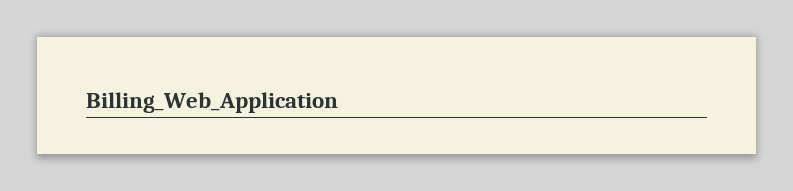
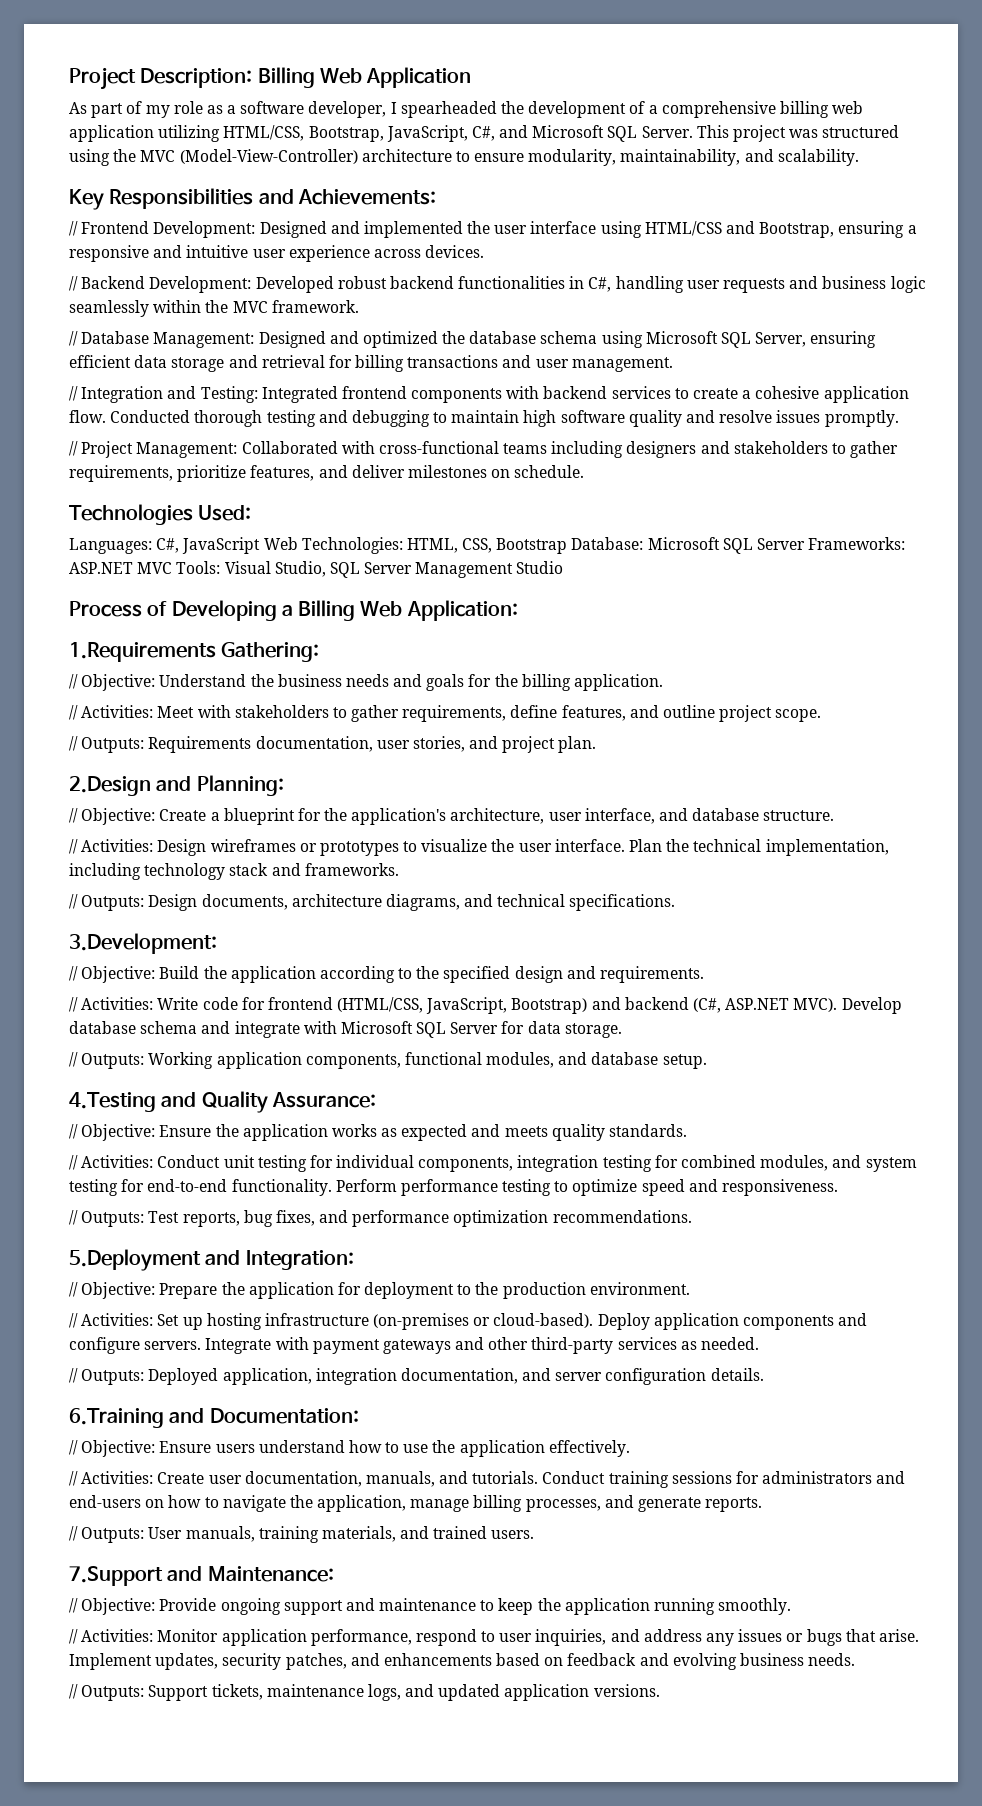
- Billing_Web_Application
+ Project Description: Billing Web Application
+ As part of my role as a software developer, I spearheaded the development of a comprehensive billing web application utilizing HTML/CSS, Bootstrap, JavaScript, C#, and Microsoft SQL Server. This project was structured using the MVC (Model-View-Controller) architecture to ensure modularity, maintainability, and scalability.
+ Key Responsibilities and Achievements:
+ // Frontend Development: Designed and implemented the user interface using HTML/CSS and Bootstrap, ensuring a responsive and intuitive user experience across devices.
+ // Backend Development: Developed robust backend functionalities in C#, handling user requests and business logic seamlessly within the MVC framework.
+ // Database Management: Designed and optimized the database schema using Microsoft SQL Server, ensuring efficient data storage and retrieval for billing transactions and user management.
+ // Integration and Testing: Integrated frontend components with backend services to create a cohesive application flow. Conducted thorough testing and debugging to maintain high software quality and resolve issues promptly.
+ // Project Management: Collaborated with cross-functional teams including designers and stakeholders to gather requirements, prioritize features, and deliver milestones on schedule.
+ Technologies Used:
+ Languages: C#, JavaScript Web Technologies: HTML, CSS, Bootstrap Database: Microsoft SQL Server Frameworks: ASP.NET MVC Tools: Visual Studio, SQL Server Management Studio
+ Process of Developing a Billing Web Application:
+ 1.Requirements Gathering:
+ // Objective: Understand the business needs and goals for the billing application.
+ // Activities: Meet with stakeholders to gather requirements, define features, and outline project scope.
+ // Outputs: Requirements documentation, user stories, and project plan.
+ 2.Design and Planning:
+ // Objective: Create a blueprint for the application's architecture, user interface, and database structure.
+ // Activities: Design wireframes or prototypes to visualize the user interface. Plan the technical implementation, including technology stack and frameworks.
+ // Outputs: Design documents, architecture diagrams, and technical specifications.
+ 3.Development:
+ // Objective: Build the application according to the specified design and requirements.
+ // Activities: Write code for frontend (HTML/CSS, JavaScript, Bootstrap) and backend (C#, ASP.NET MVC). Develop database schema and integrate with Microsoft SQL Server for data storage.
+ // Outputs: Working application components, functional modules, and database setup.
+ 4.Testing and Quality Assurance:
+ // Objective: Ensure the application works as expected and meets quality standards.
+ // Activities: Conduct unit testing for individual components, integration testing for combined modules, and system testing for end-to-end functionality. Perform performance testing to optimize speed and responsiveness.
+ // Outputs: Test reports, bug fixes, and performance optimization recommendations.
+ 5.Deployment and Integration:
+ // Objective: Prepare the application for deployment to the production environment.
+ // Activities: Set up hosting infrastructure (on-premises or cloud-based). Deploy application components and configure servers. Integrate with payment gateways and other third-party services as needed.
+ // Outputs: Deployed application, integration documentation, and server configuration details.
+ 6.Training and Documentation:
+ // Objective: Ensure users understand how to use the application effectively.
+ // Activities: Create user documentation, manuals, and tutorials. Conduct training sessions for administrators and end-users on how to navigate the application, manage billing processes, and generate reports.
+ // Outputs: User manuals, training materials, and trained users.
+ 7.Support and Maintenance:
+ // Objective: Provide ongoing support and maintenance to keep the application running smoothly.
+ // Activities: Monitor application performance, respond to user inquiries, and address any issues or bugs that arise. Implement updates, security patches, and enhancements based on feedback and evolving business needs.
+ // Outputs: Support tickets, maintenance logs, and updated application versions.

